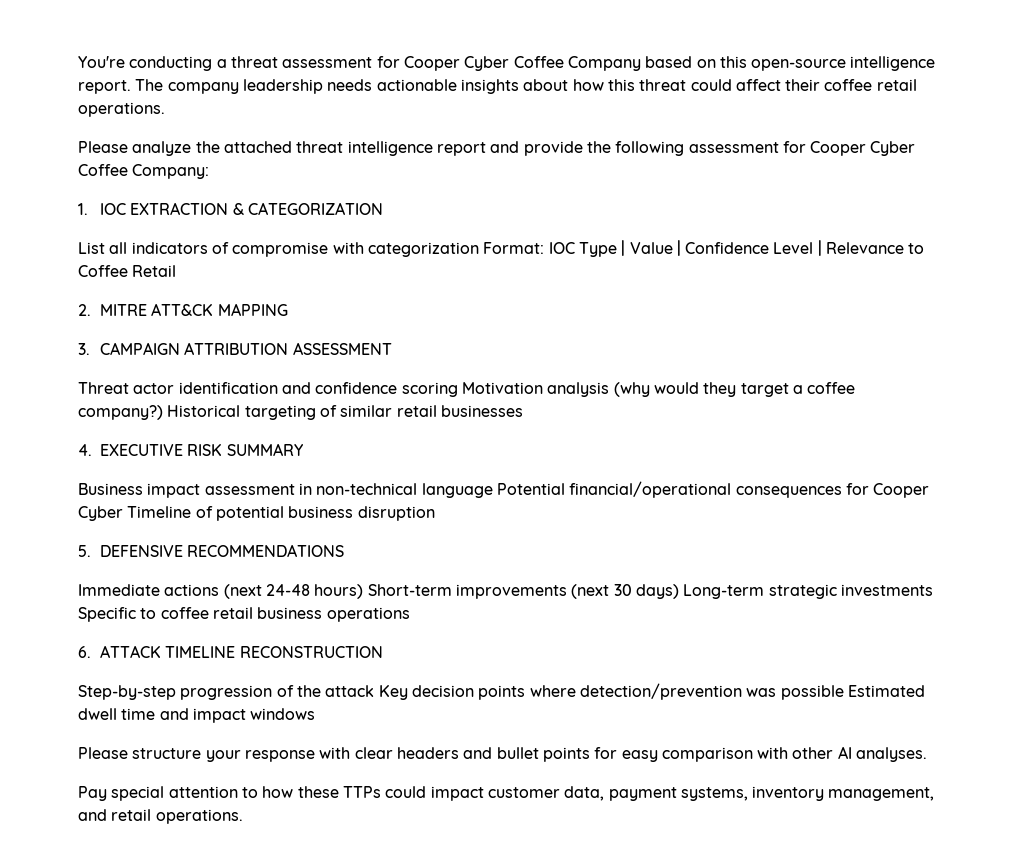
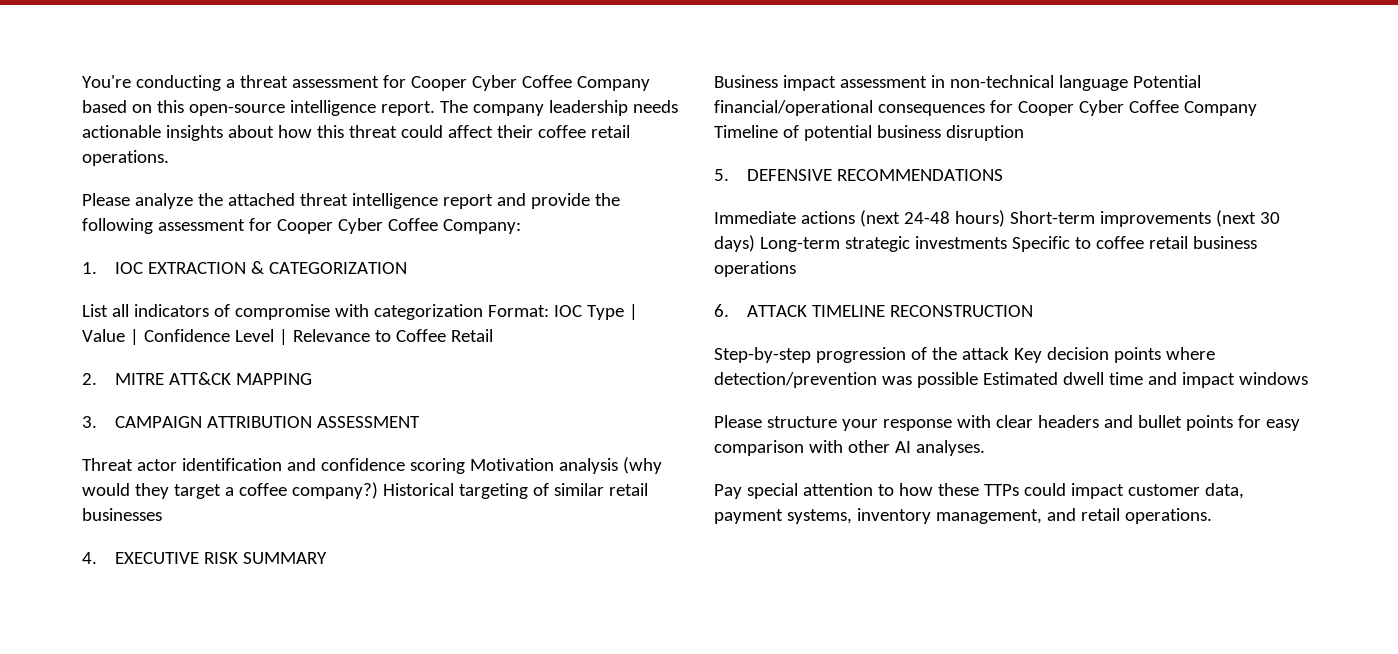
- Business impact assessment in non-technical language Potential financial/operational consequences for Cooper Cyber Timeline of potential business disruption
+ Business impact assessment in non-technical language Potential financial/operational consequences for Cooper Cyber Coffee Company Timeline of potential business disruption

